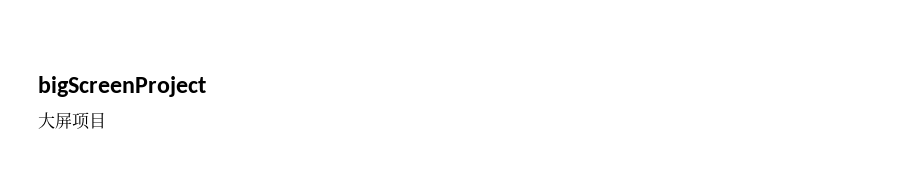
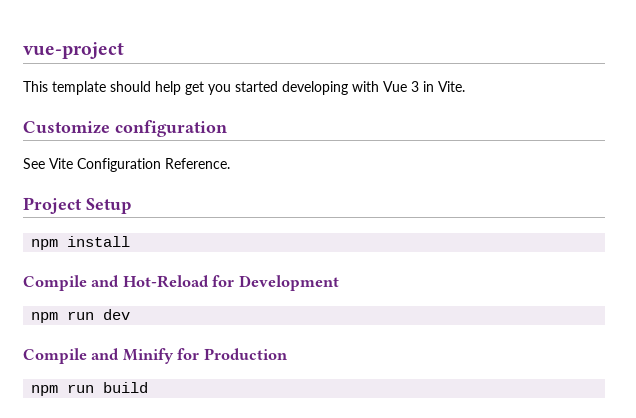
- bigScreenProject
- 大屏项目
+ vue-project
+ This template should help get you started developing with Vue 3 in Vite.
+ Customize configuration
+ See Vite Configuration Reference.
+ Project Setup
+ npm install
+ Compile and Hot-Reload for Development
+ npm run dev
+ Compile and Minify for Production
+ npm run build

